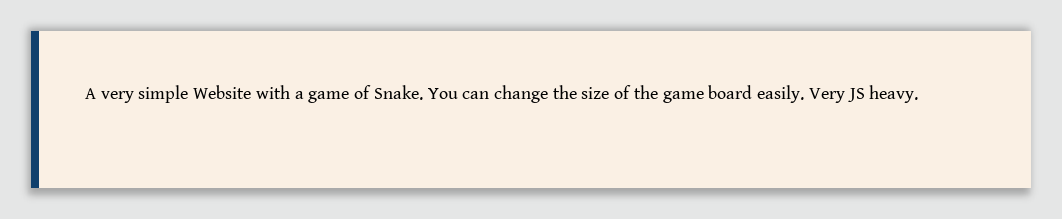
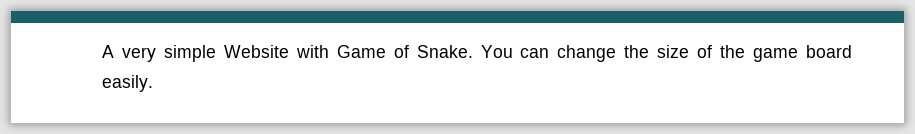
- A very simple Website with a game of Snake.
+ A very simple Website with Game of Snake.
- Very JS heavy.

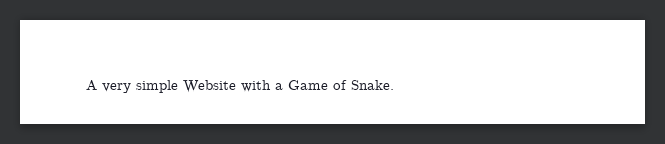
- A very simple Website with Game of Snake. You can change the size of the game board easily.
+ A very simple Website with a Game of Snake.

